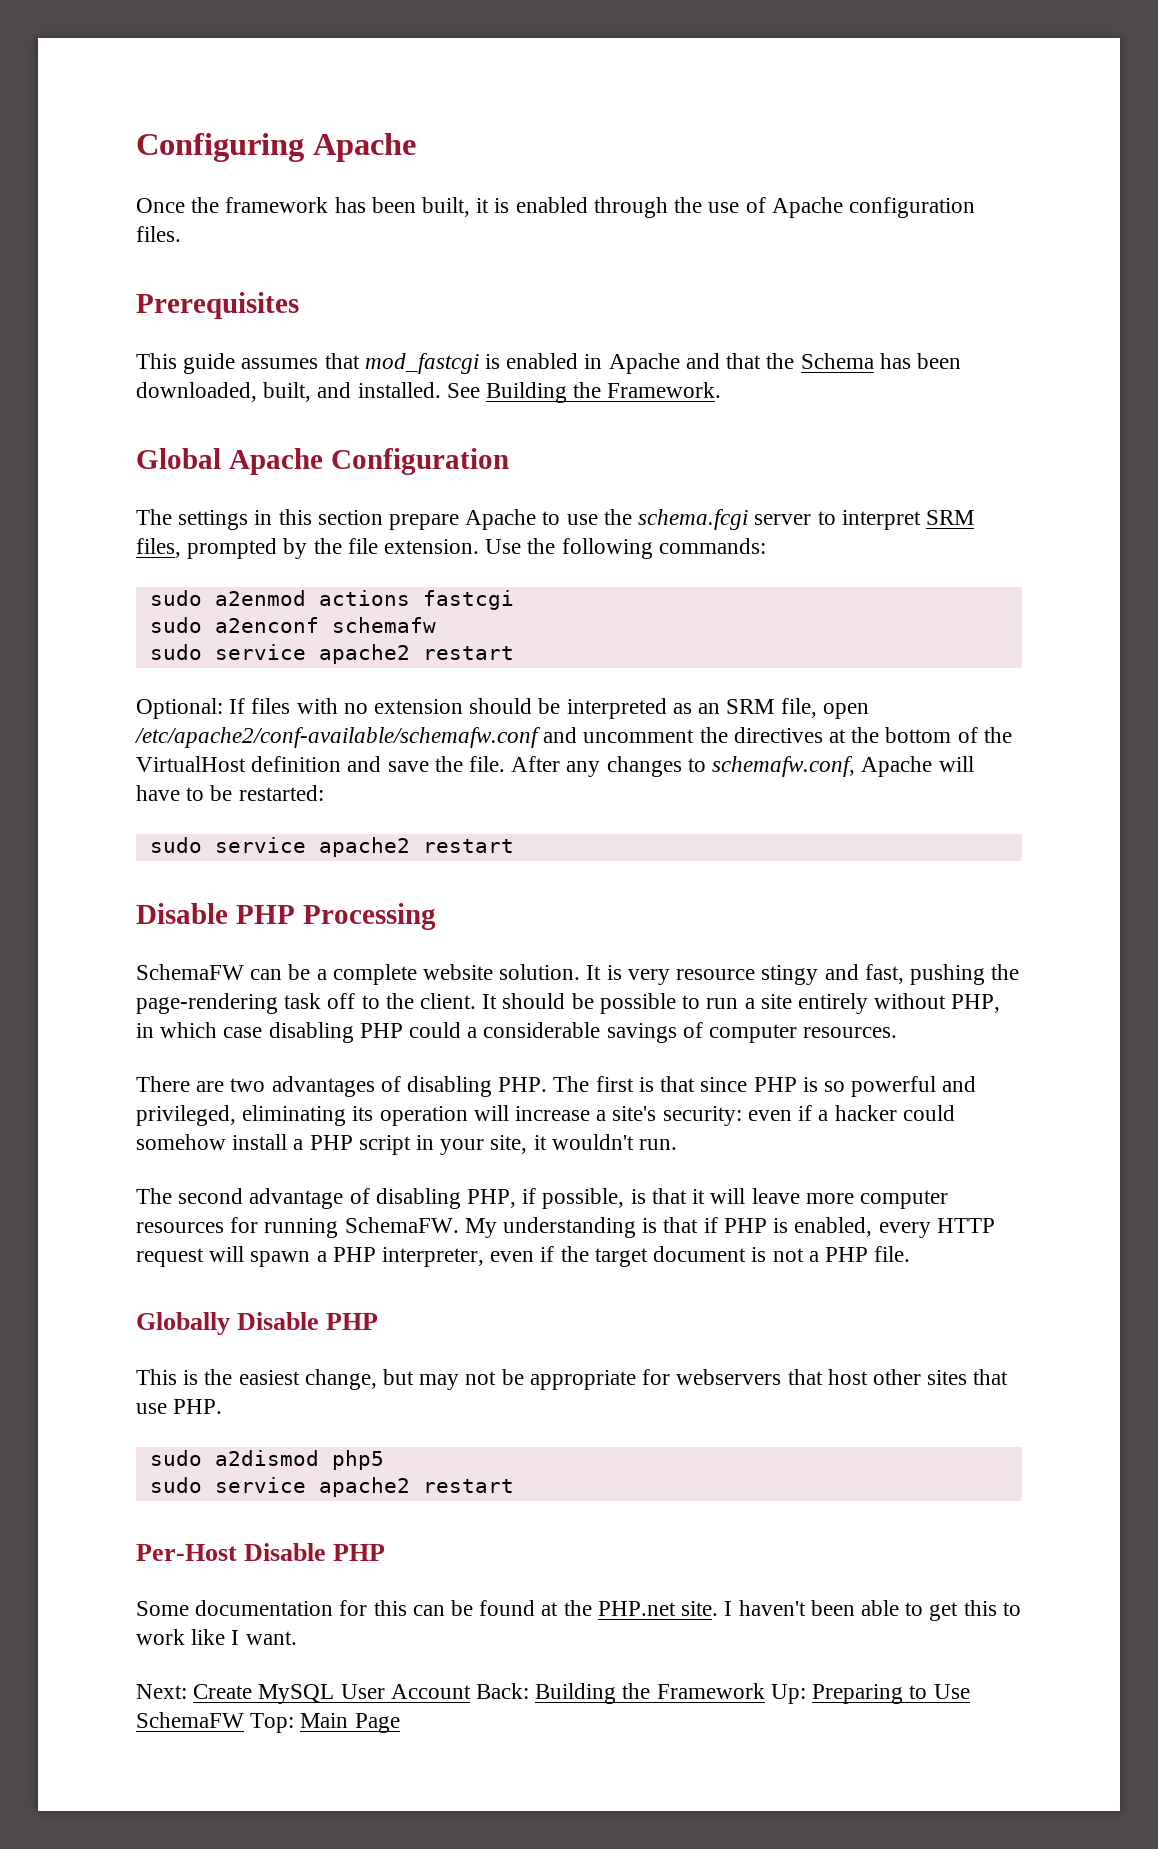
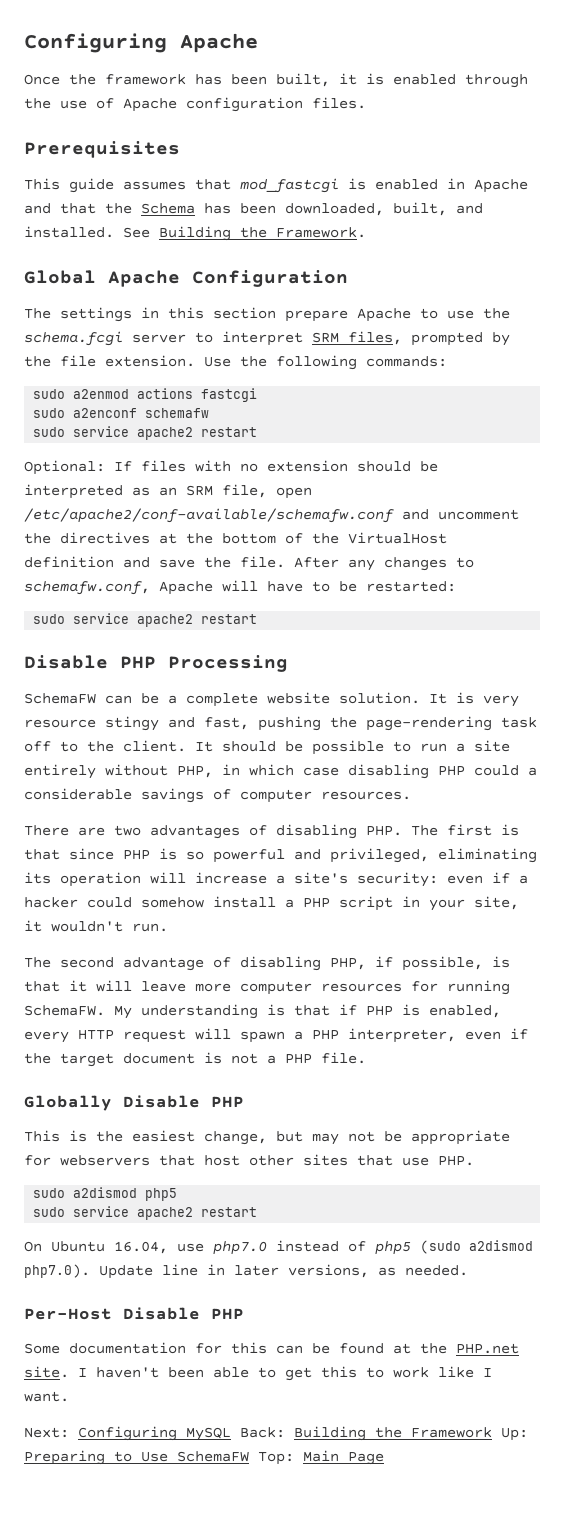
+ On Ubuntu 16.04, use php7.0 instead of php5 (sudo a2dismod php7.0). Update line in later versions, as needed.
- Next: Create MySQL User Account Back: Building the Framework Up: Preparing to Use SchemaFW Top: Main Page
+ Next: Configuring MySQL Back: Building the Framework Up: Preparing to Use SchemaFW Top: Main Page

